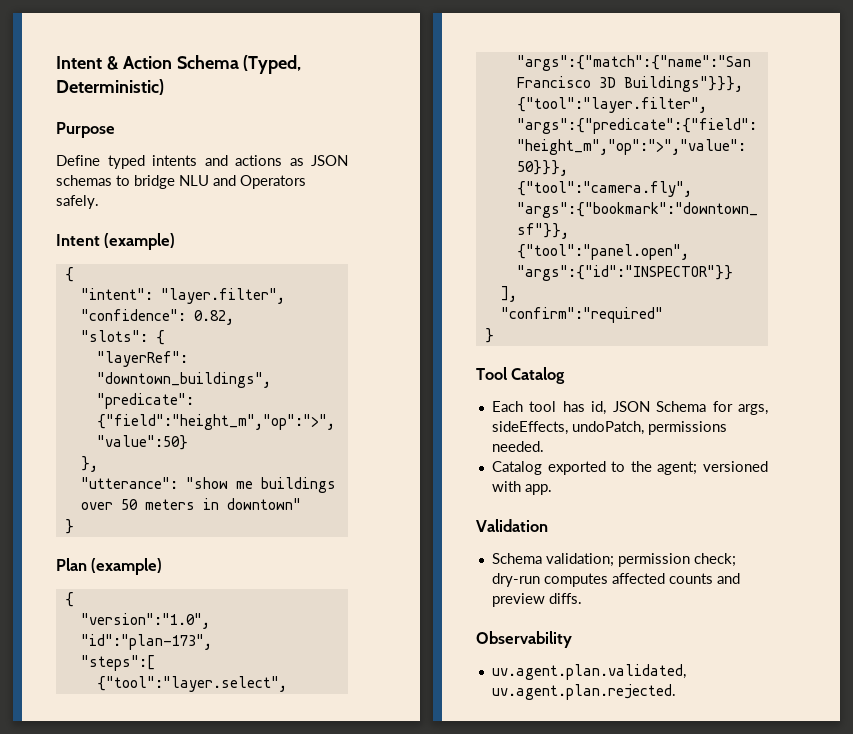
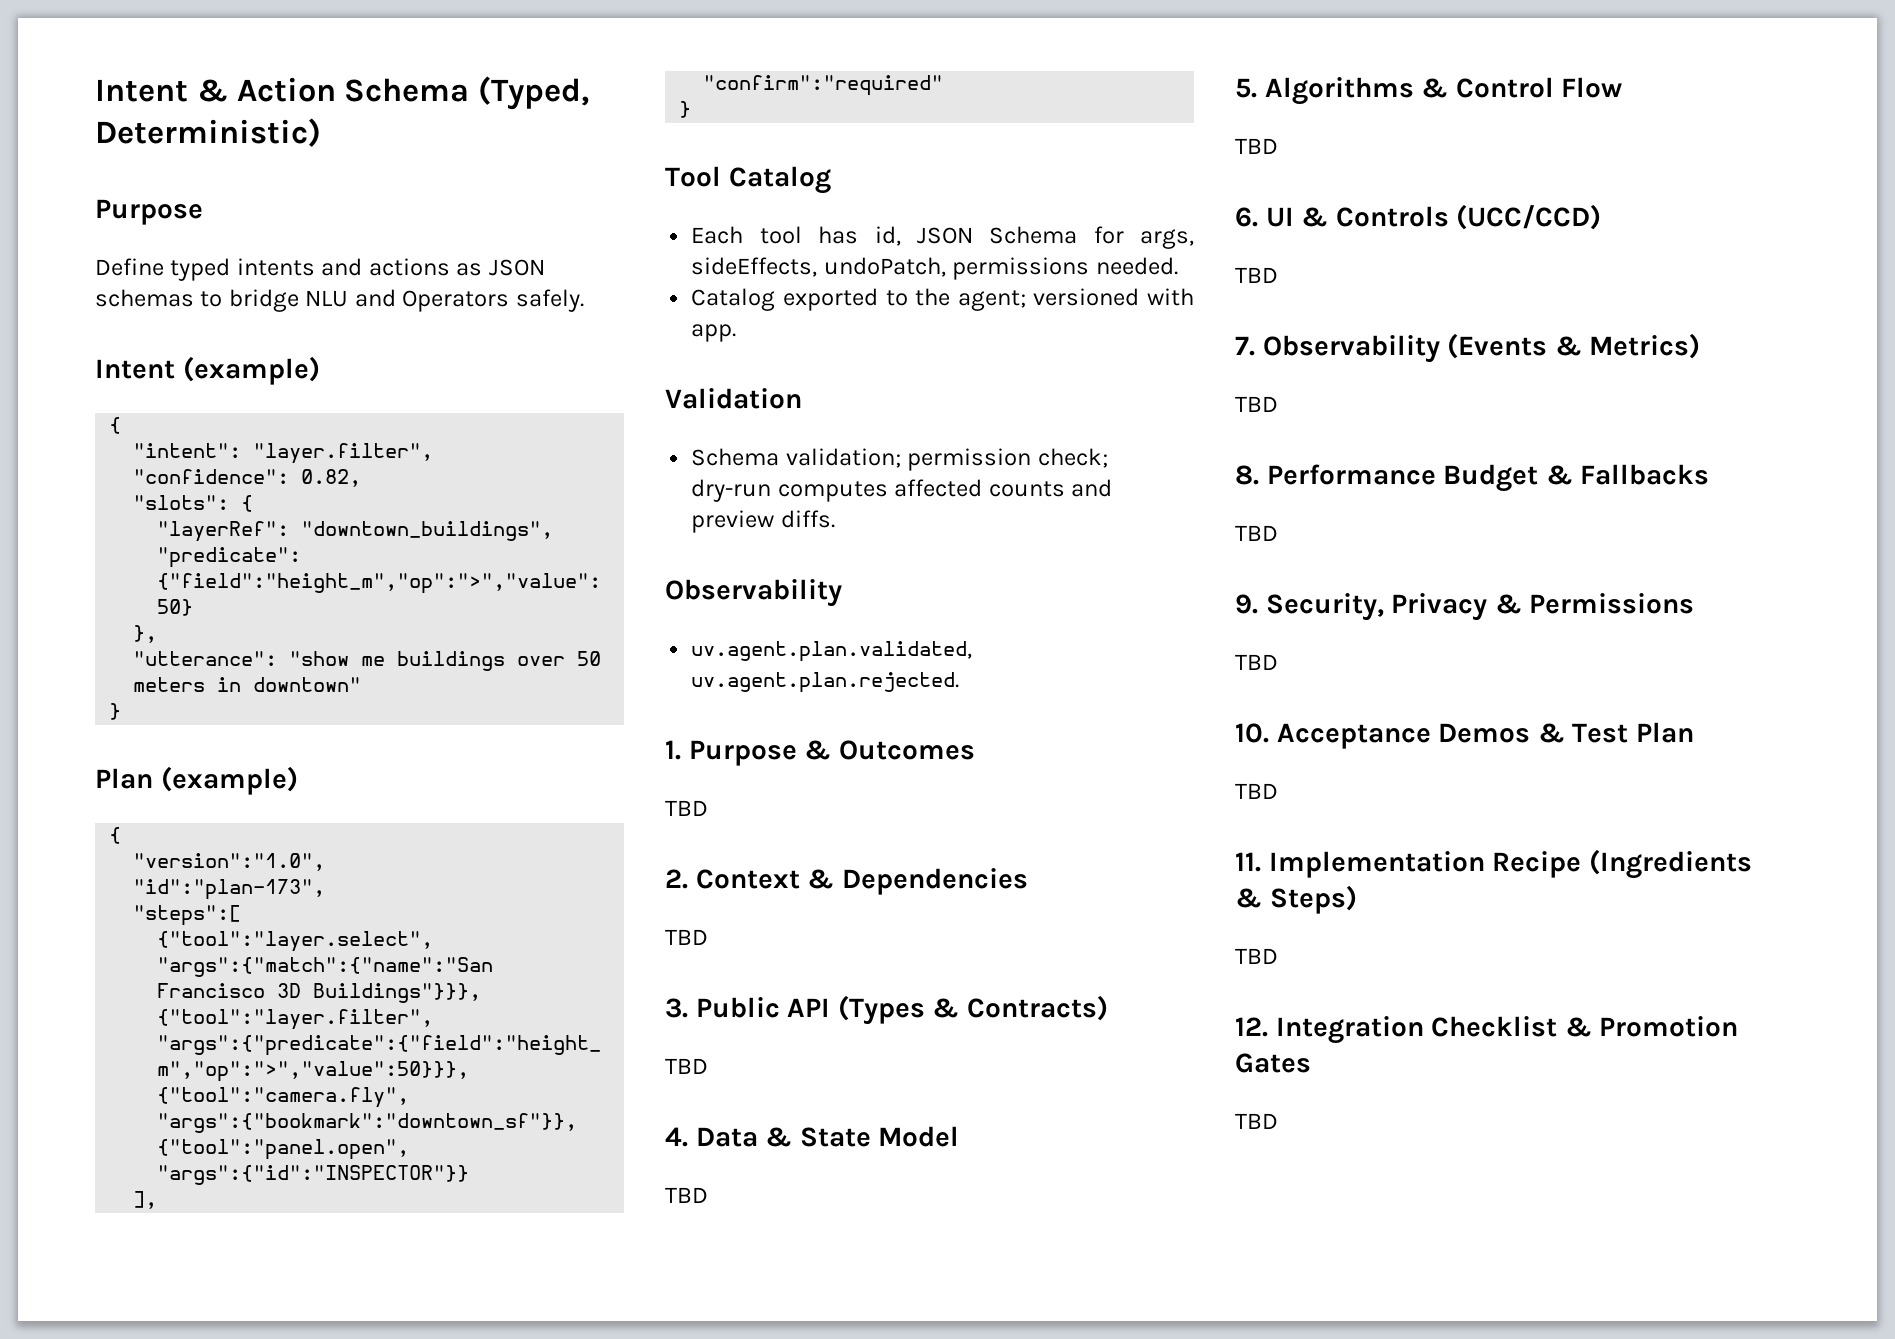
+ 1. Purpose & Outcomes
+ TBD
+ 2. Context & Dependencies
+ TBD
+ 3. Public API (Types & Contracts)
+ TBD
+ 4. Data & State Model
+ TBD
+ 5. Algorithms & Control Flow
+ TBD
+ 6. UI & Controls (UCC/CCD)
+ TBD
+ 7. Observability (Events & Metrics)
+ TBD
+ 8. Performance Budget & Fallbacks
+ TBD
+ 9. Security, Privacy & Permissions
+ TBD
+ 10. Acceptance Demos & Test Plan
+ TBD
+ 11. Implementation Recipe (Ingredients & Steps)
+ TBD
+ 12. Integration Checklist & Promotion Gates
+ TBD

